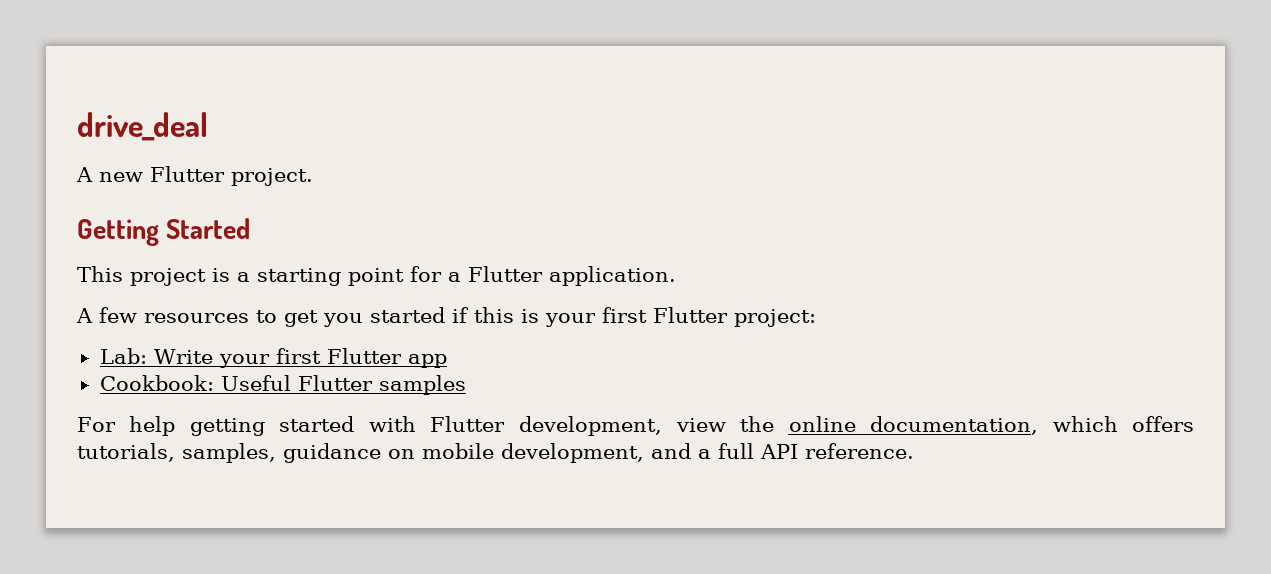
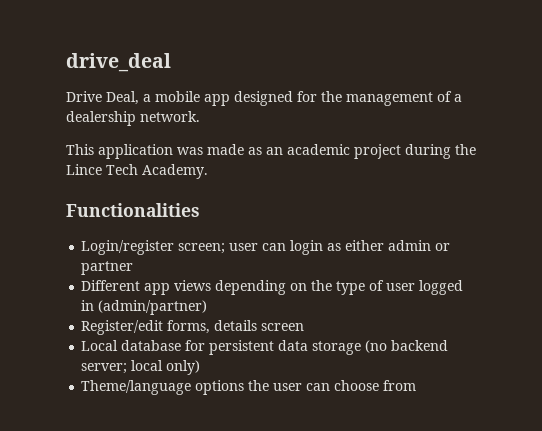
- A new Flutter project.
- Getting Started
- This project is a starting point for a Flutter application.
- A few resources to get you started if this is your first Flutter project:
- Lab: Write your first Flutter app
- Cookbook: Useful Flutter samples
- For help getting started with Flutter development, view the online documentation, which offers tutorials, samples, guidance on mobile development, and a full API reference.
+ Drive Deal, a mobile app designed for the management of a dealership network.
+ This application was made as an academic project during the Lince Tech Academy.
+ Functionalities
+ Login/register screen; user can login as either admin or partner
+ Different app views depending on the type of user logged in (admin/partner)
+ Register/edit forms, details screen
+ Local database for persistent data storage (no backend server; local only)
+ Theme/language options the user can choose from

